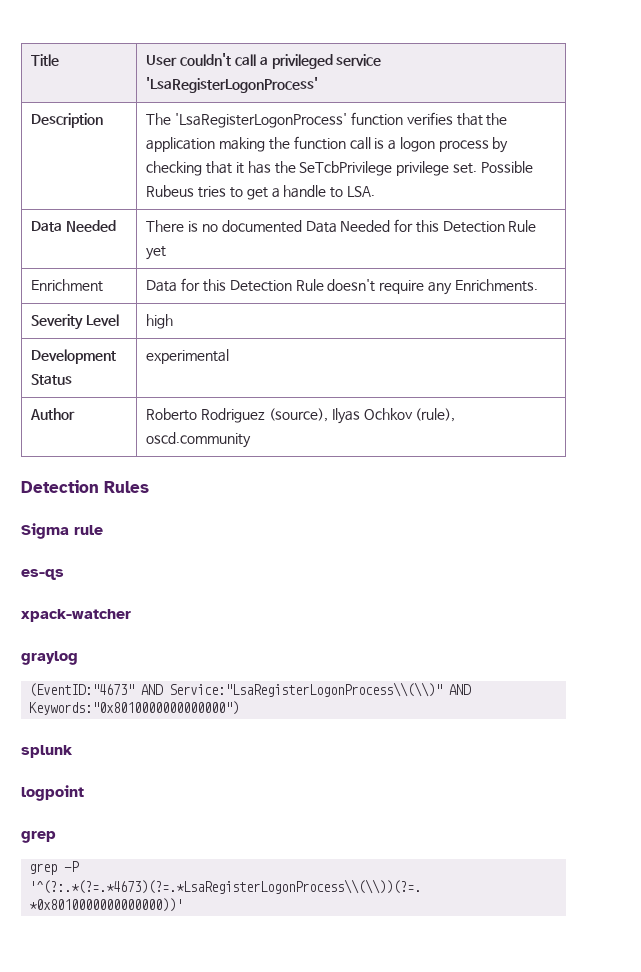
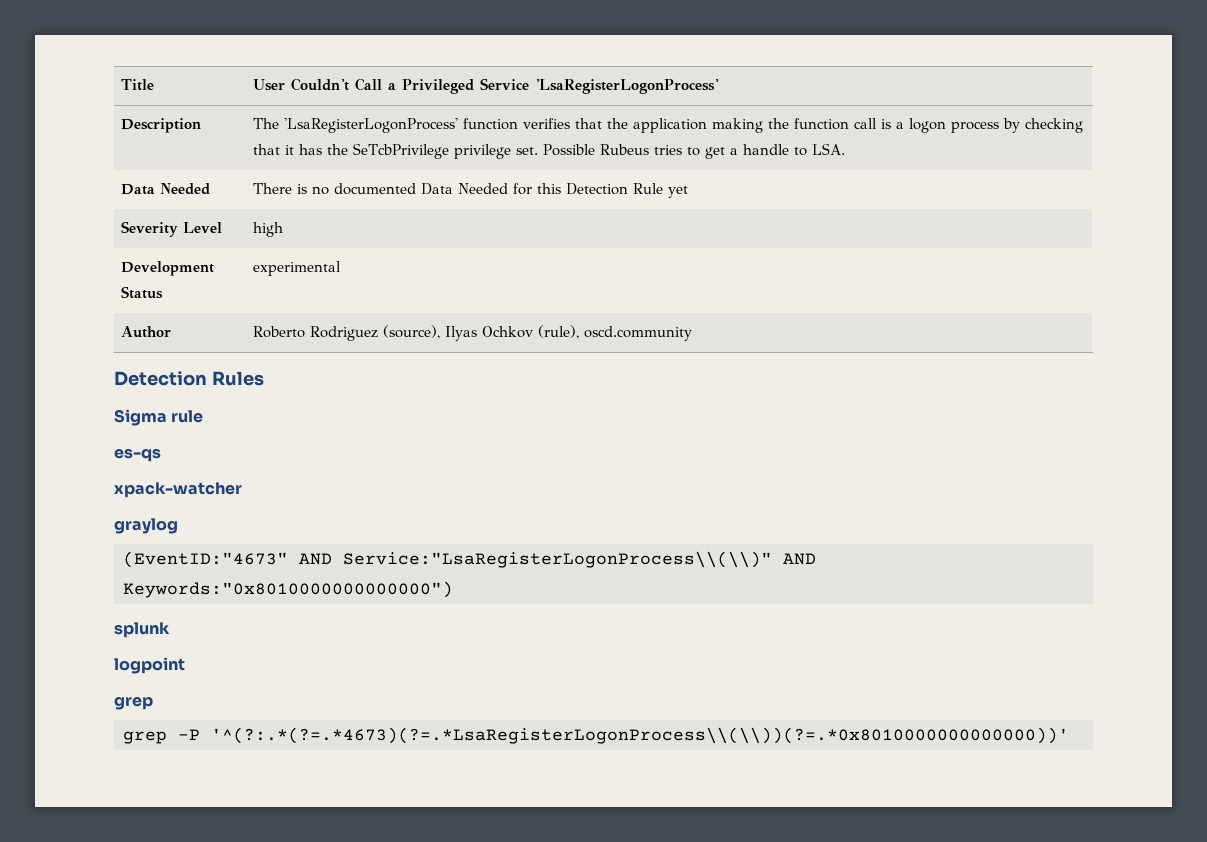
- Title | User couldn't call a privileged service 'LsaRegisterLogonProcess'
+ Title | User Couldn't Call a Privileged Service 'LsaRegisterLogonProcess'
- Enrichment | Data for this Detection Rule doesn't require any Enrichments.

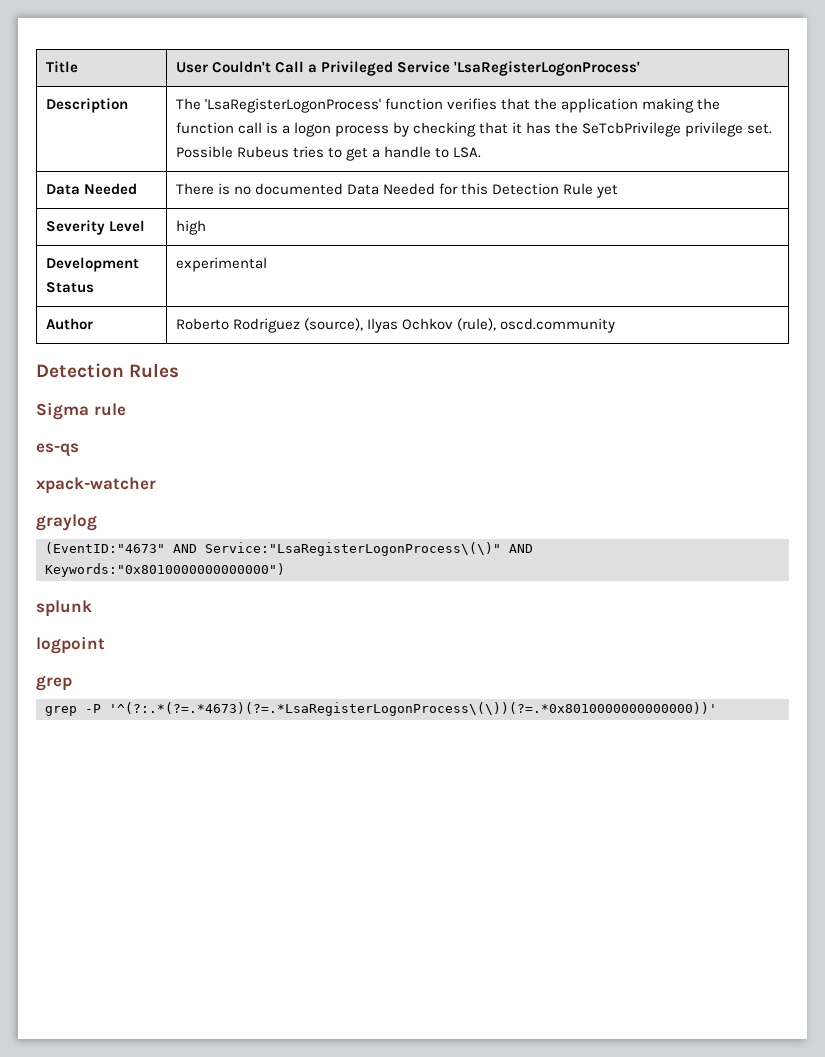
- (EventID:"4673" AND Service:"LsaRegisterLogonProcess\\(\\)" AND Keywords:"0x8010000000000000")
+ (EventID:"4673" AND Service:"LsaRegisterLogonProcess\(\)" AND Keywords:"0x8010000000000000")
- grep -P '^(?:.*(?=.*4673)(?=.*LsaRegisterLogonProcess\\(\\))(?=.*0x8010000000000000))'
+ grep -P '^(?:.*(?=.*4673)(?=.*LsaRegisterLogonProcess\(\))(?=.*0x8010000000000000))'

